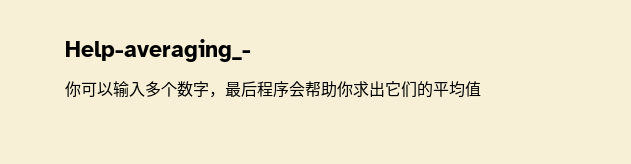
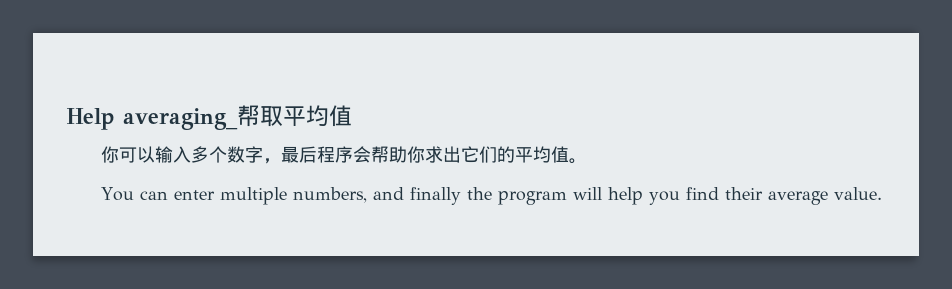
- Help-averaging_-
+ Help averaging_帮取平均值
- 你可以输入多个数字，最后程序会帮助你求出它们的平均值
+ 你可以输入多个数字，最后程序会帮助你求出它们的平均值。
+ You can enter multiple numbers, and finally the program will help you find their average value.

